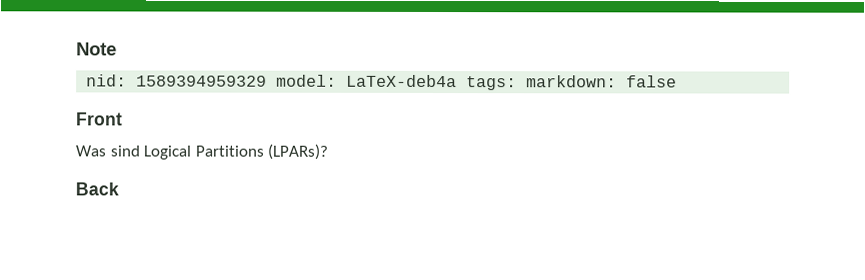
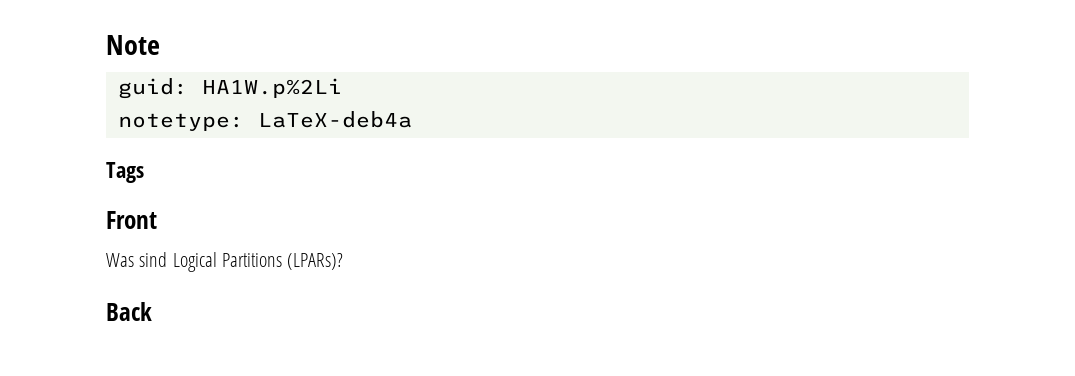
- nid: 1589394959329 model: LaTeX-deb4a tags: markdown: false
+ guid: HA1W.p%2Li
+ notetype: LaTeX-deb4a
+ Tags

